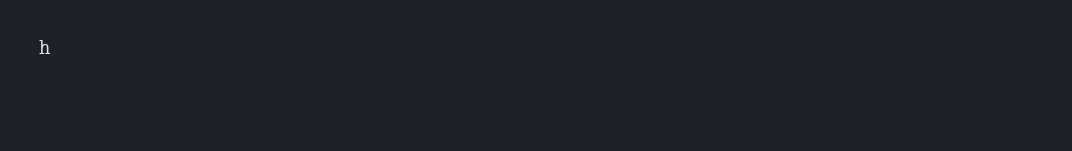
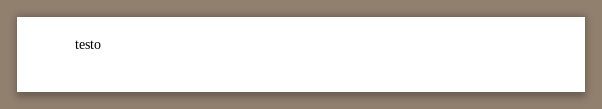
- h
+ testo

